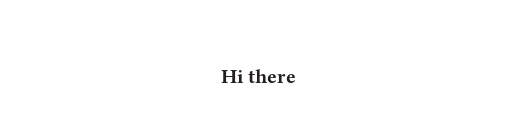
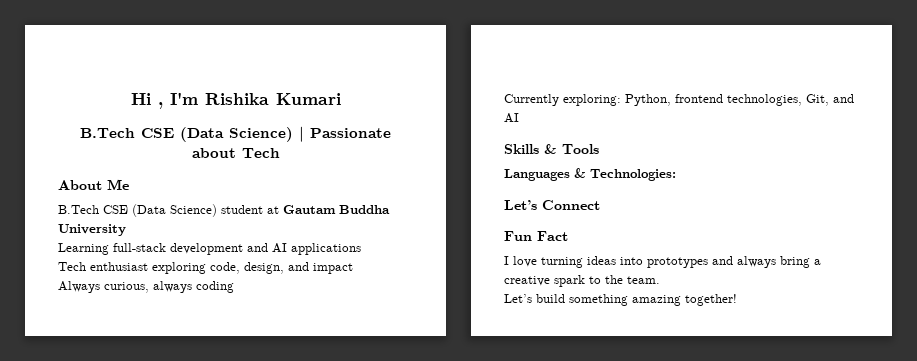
- Hi there
+ Hi , I'm Rishika Kumari
+ B.Tech CSE (Data Science) | Passionate about Tech
+ About Me
+ B.Tech CSE (Data Science) student at Gautam Buddha University
+ Learning full‑stack development and AI applications
+ Tech enthusiast exploring code, design, and impact
+ Always curious, always coding
+ Currently exploring: Python, frontend technologies, Git, and AI
+ Skills & Tools
+ Languages & Technologies:
+ Let’s Connect
+ Fun Fact
+ I love turning ideas into prototypes and always bring a creative spark to the team.
+ Let’s build something amazing together!

